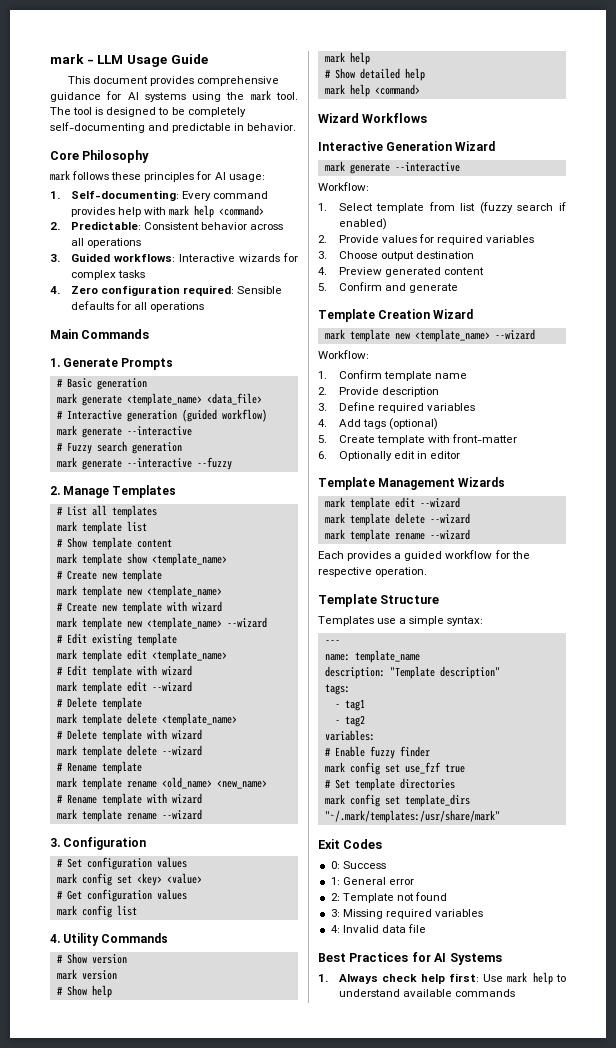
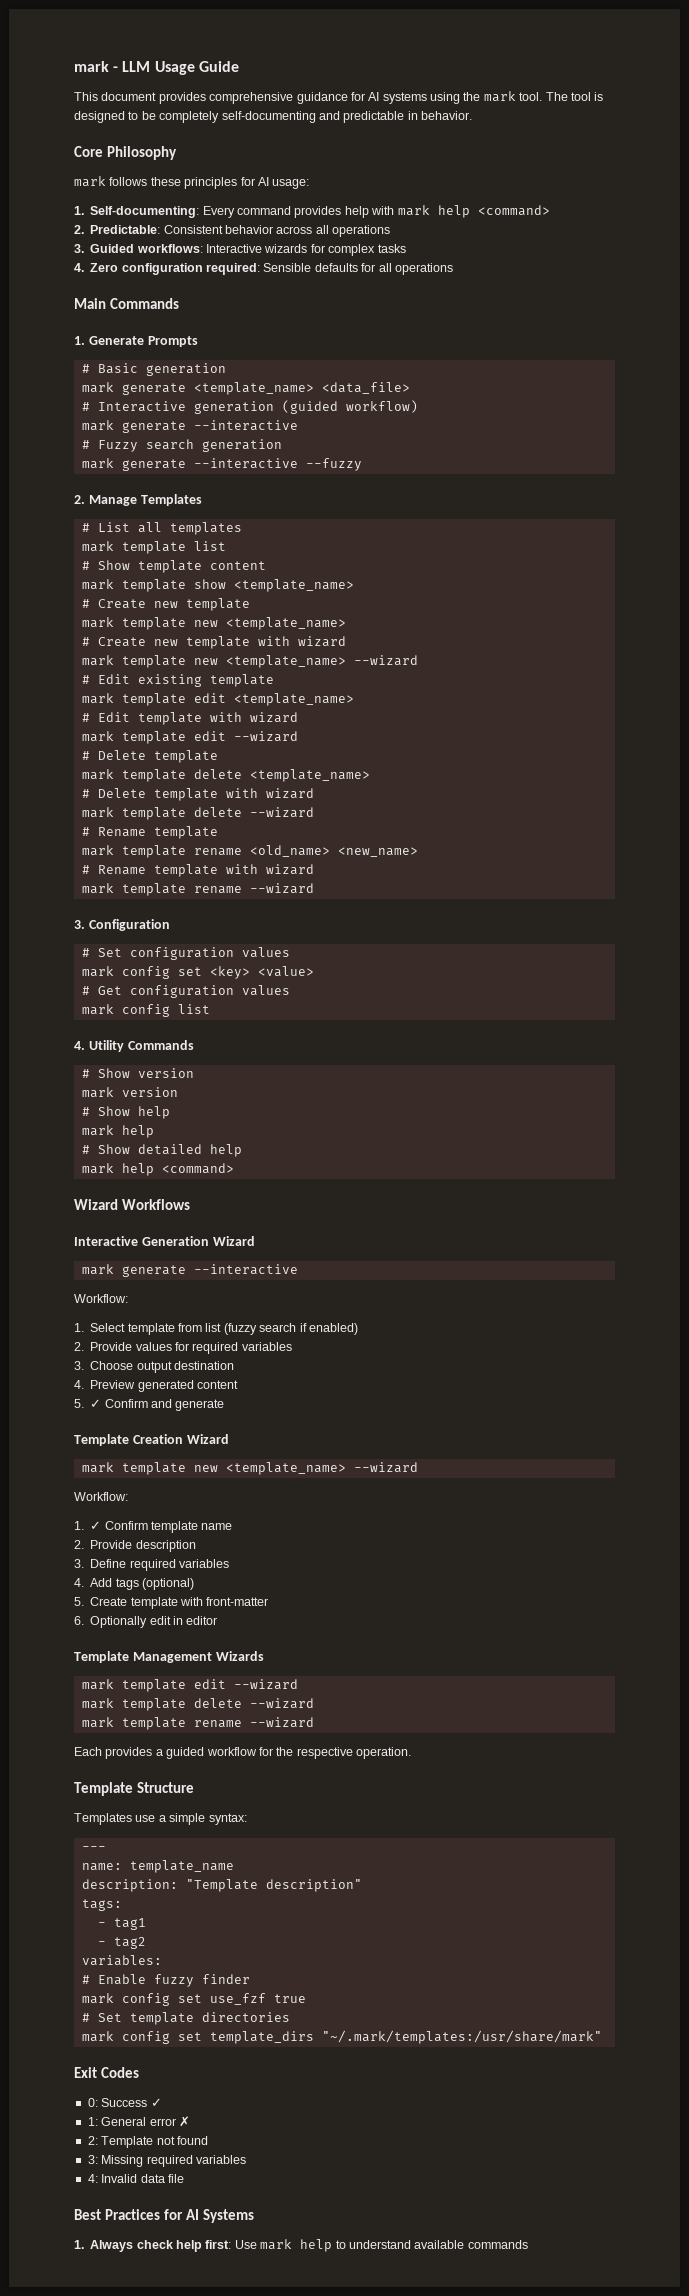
- 5. Confirm and generate
+ 5. ✓ Confirm and generate
- 1. Confirm template name
+ 1. ✓ Confirm template name
- 0: Success
+ 0: Success ✓
- 1: General error
+ 1: General error ✗

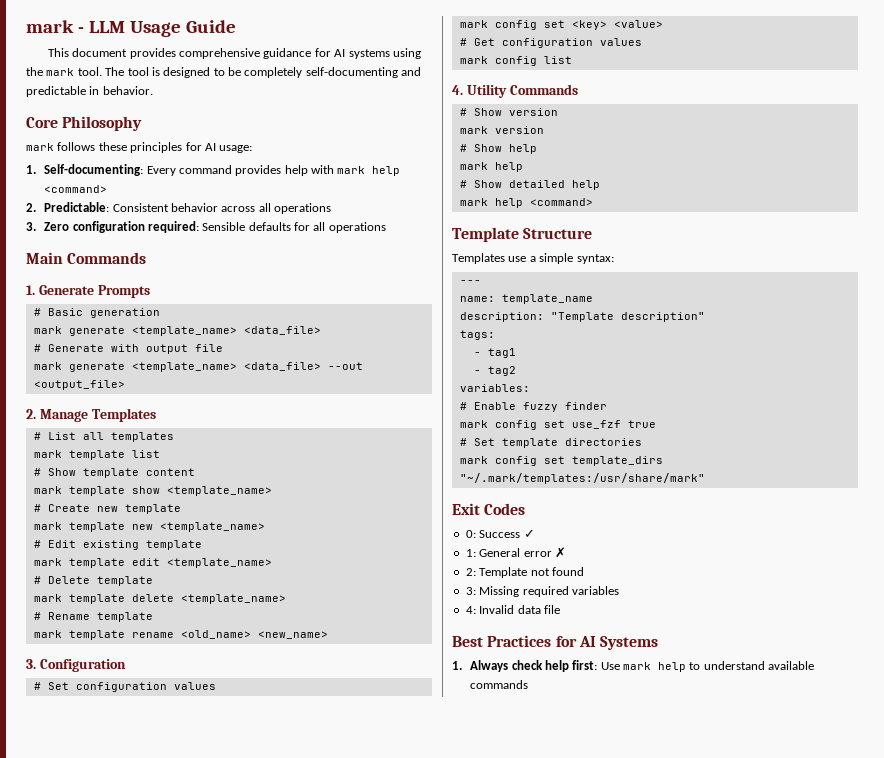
- 3. Guided workflows: Interactive wizards for complex tasks
- 4. Zero configuration required: Sensible defaults for all operations
+ 3. Zero configuration required: Sensible defaults for all operations
- # Interactive generation (guided workflow)
- mark generate --interactive
- # Fuzzy search generation
- mark generate --interactive --fuzzy
+ # Generate with output file
+ mark generate <template_name> <data_file> --out <output_file>
- # Create new template with wizard
- mark template new <template_name> --wizard
- # Edit template with wizard
- mark template edit --wizard
- # Delete template with wizard
- mark template delete --wizard
- # Rename template with wizard
- mark template rename --wizard
- Wizard Workflows
- Interactive Generation Wizard
- mark generate --interactive
- Workflow:
- 1. Select template from list (fuzzy search if enabled)
- 2. Provide values for required variables
- 3. Choose output destination
- 4. Preview generated content
- 5. ✓ Confirm and generate
- Template Creation Wizard
- mark template new <template_name> --wizard
- Workflow:
- 1. ✓ Confirm template name
- 2. Provide description
- 3. Define required variables
- 4. Add tags (optional)
- 5. Create template with front-matter
- 6. Optionally edit in editor
- Template Management Wizards
- mark template edit --wizard
- mark template delete --wizard
- mark template rename --wizard
- Each provides a guided workflow for the respective operation.

